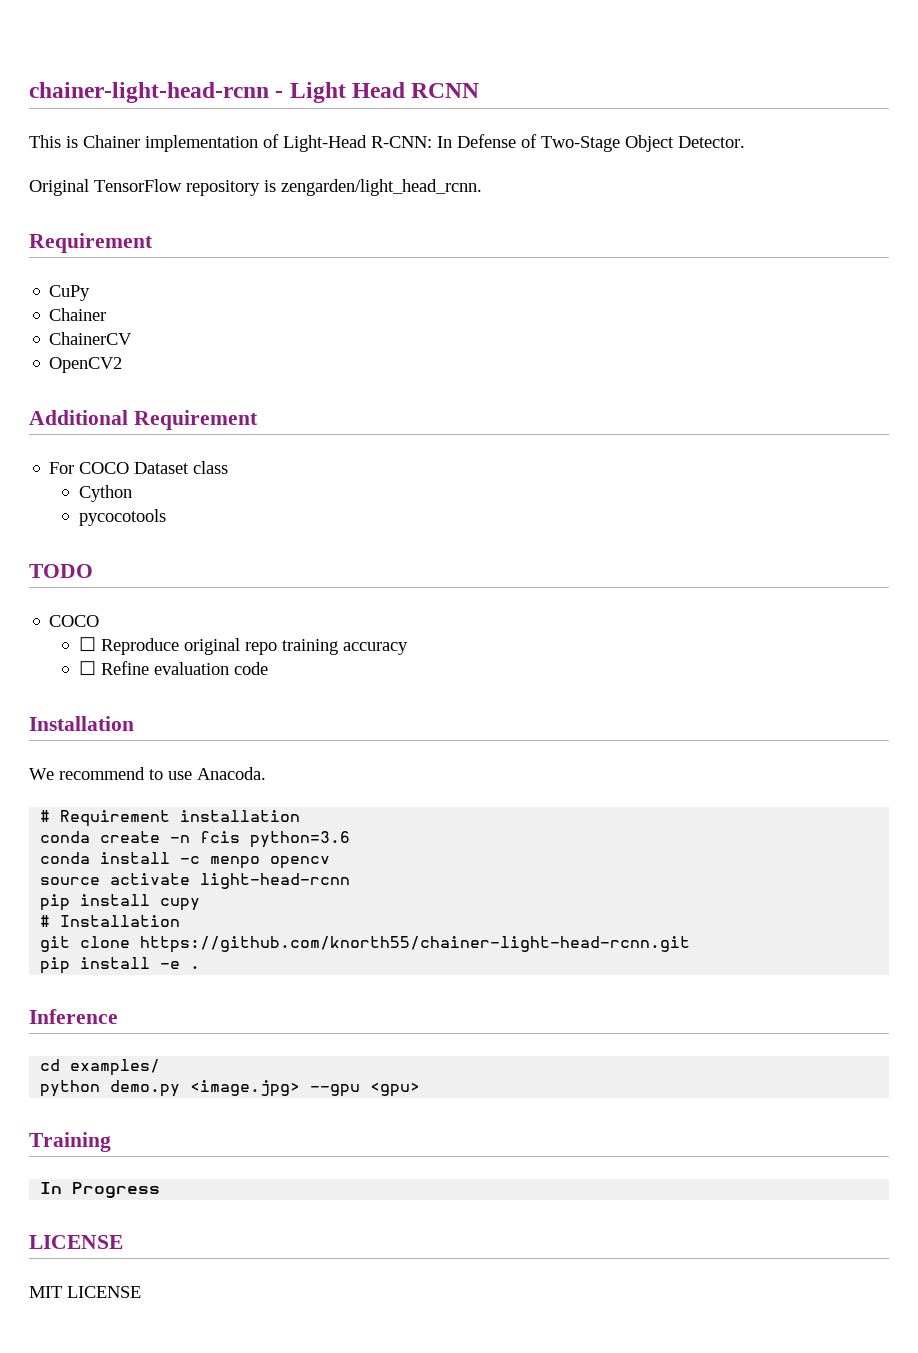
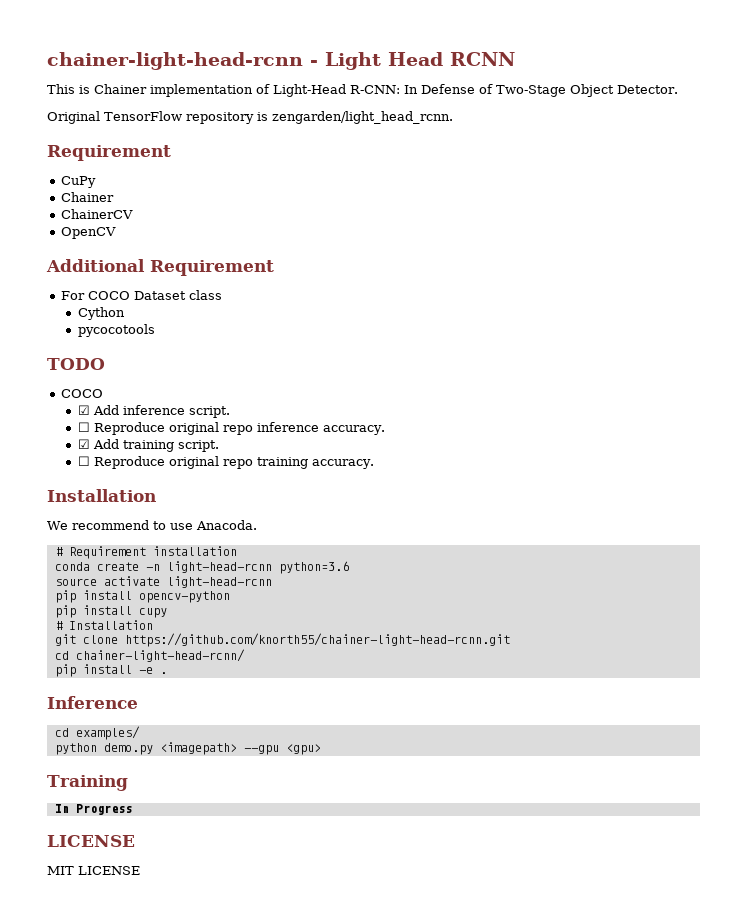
- OpenCV2
+ OpenCV
+ ☑ Add inference script.
+ ☐ Reproduce original repo inference accuracy.
+ ☑ Add training script.
- ☐ Reproduce original repo training accuracy
- ☐ Refine evaluation code
+ ☐ Reproduce original repo training accuracy.
- conda create -n fcis python=3.6
+ conda create -n light-head-rcnn python=3.6
- conda install -c menpo opencv
+ pip install opencv-python
+ cd chainer-light-head-rcnn/
- python demo.py <image.jpg> --gpu <gpu>
+ python demo.py <imagepath> --gpu <gpu>

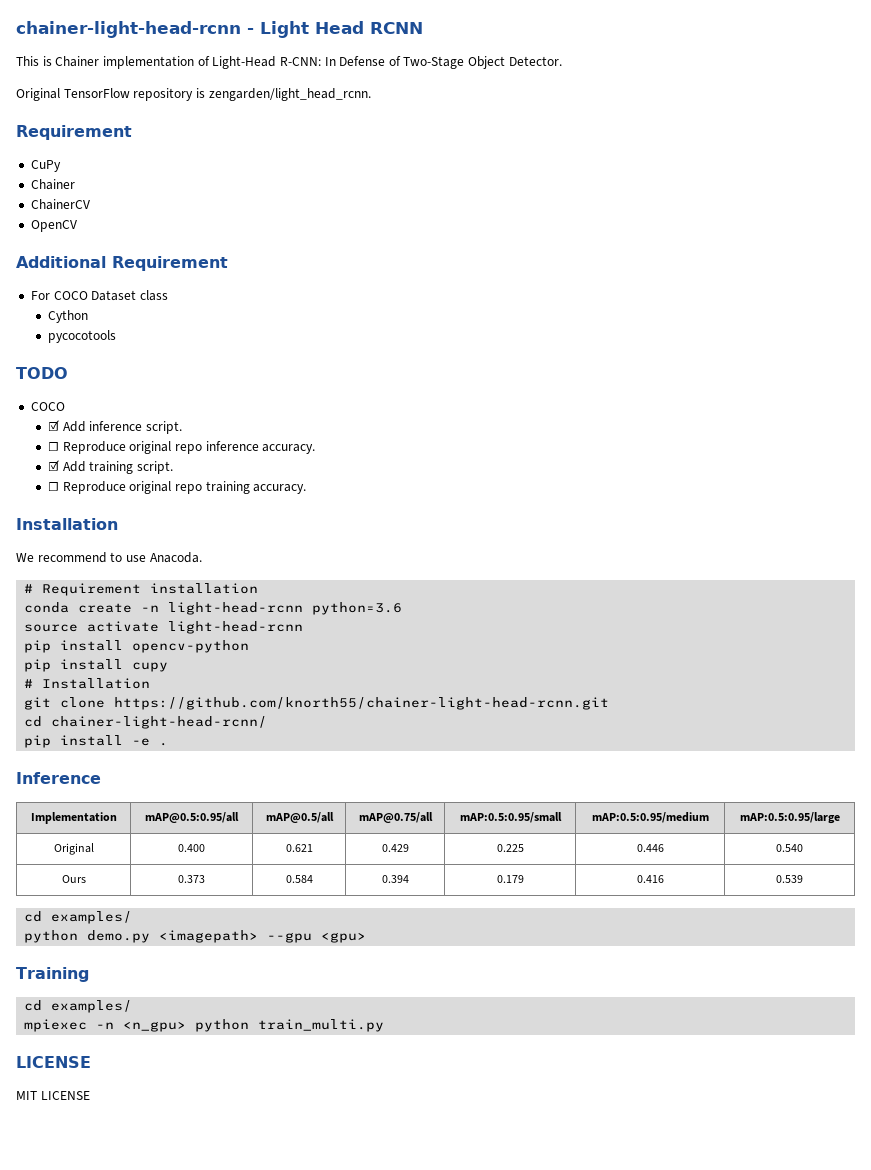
+ Implementation | mAP@0.5:0.95/all | mAP@0.5/all | mAP@0.75/all | mAP:0.5:0.95/small | mAP:0.5:0.95/medium | mAP:0.5:0.95/large
+ Original | 0.400 | 0.621 | 0.429 | 0.225 | 0.446 | 0.540
+ Ours | 0.373 | 0.584 | 0.394 | 0.179 | 0.416 | 0.539
  Training
- In Progress
+ cd examples/
+ mpiexec -n <n_gpu> python train_multi.py

